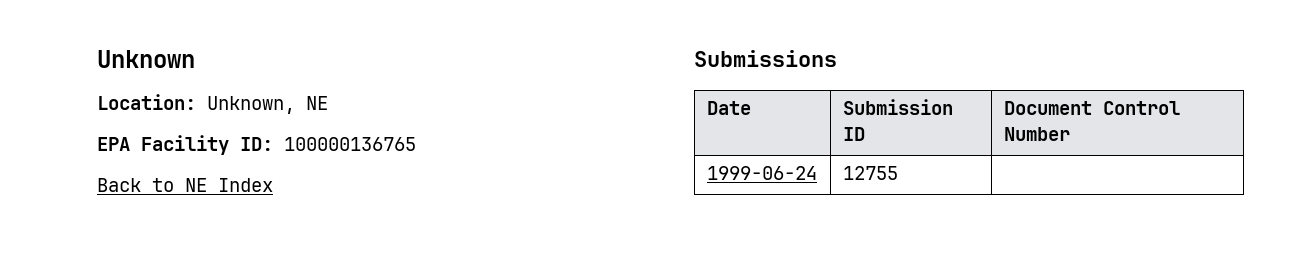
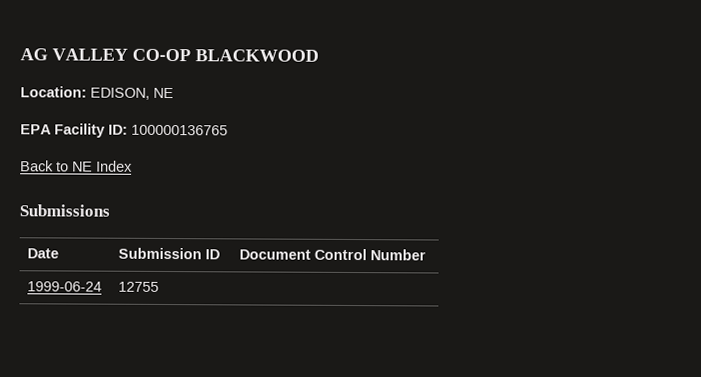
- Unknown
+ AG VALLEY CO-OP BLACKWOOD
- Location: Unknown, NE
+ Location: EDISON, NE

